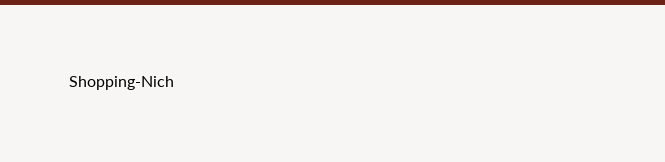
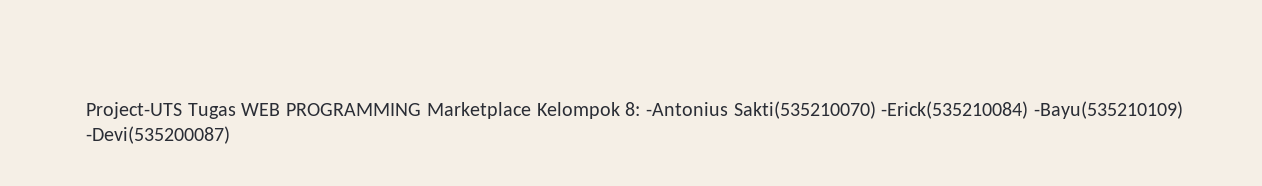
- Shopping-Nich
+ Project-UTS Tugas WEB PROGRAMMING Marketplace Kelompok 8: -Antonius Sakti(535210070) -Erick(535210084) -Bayu(535210109) -Devi(535200087)

